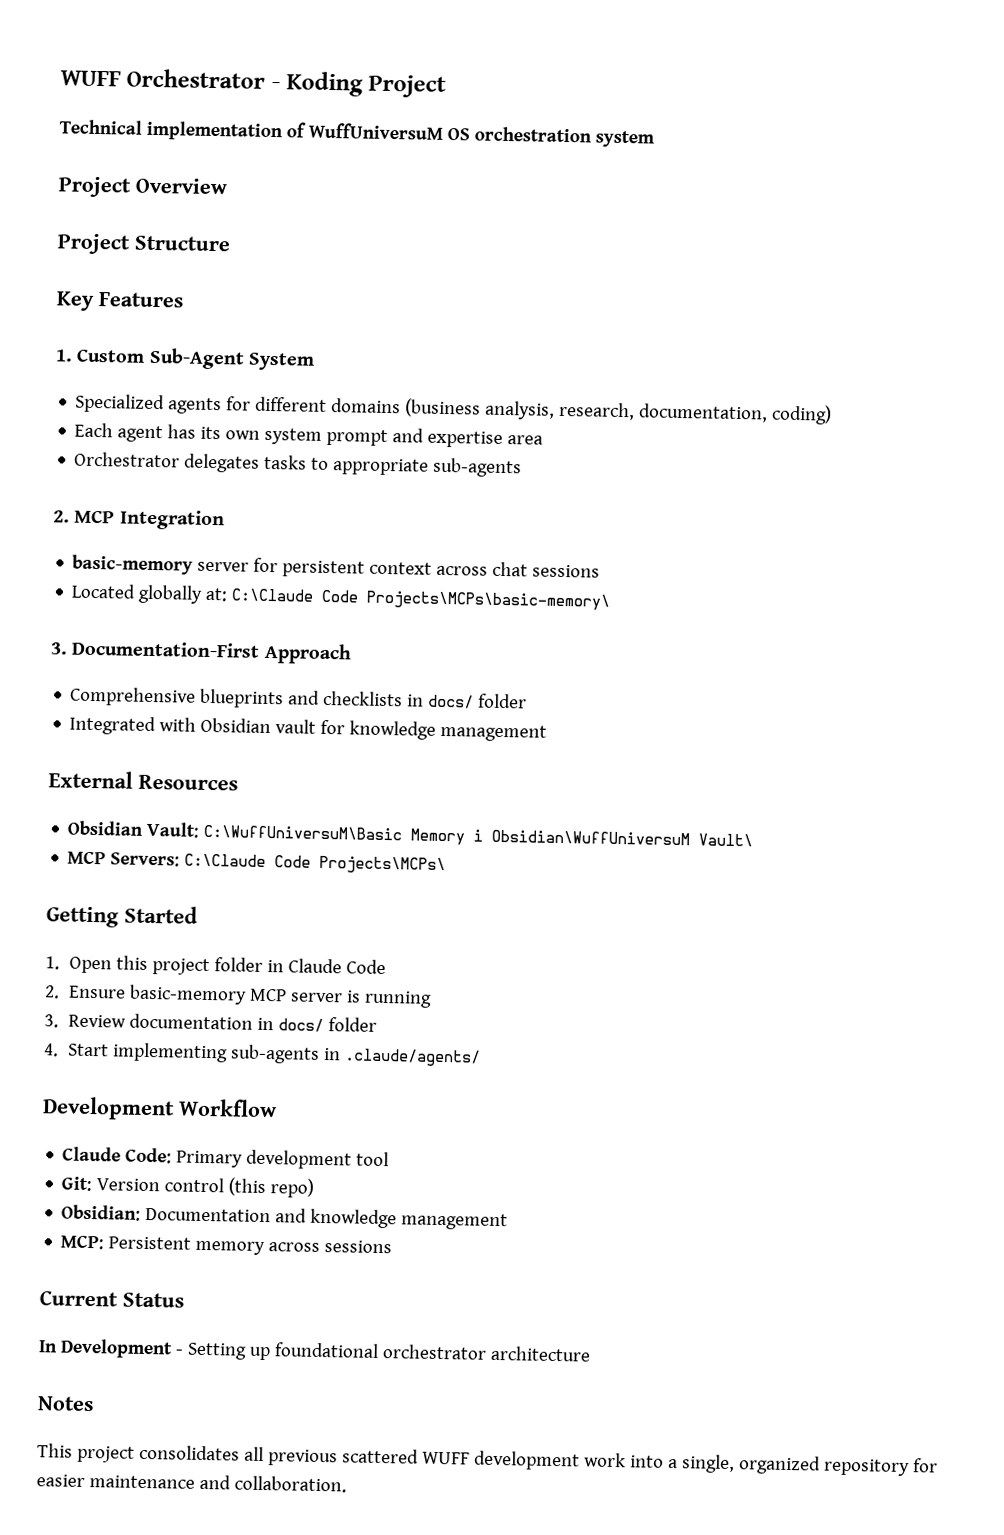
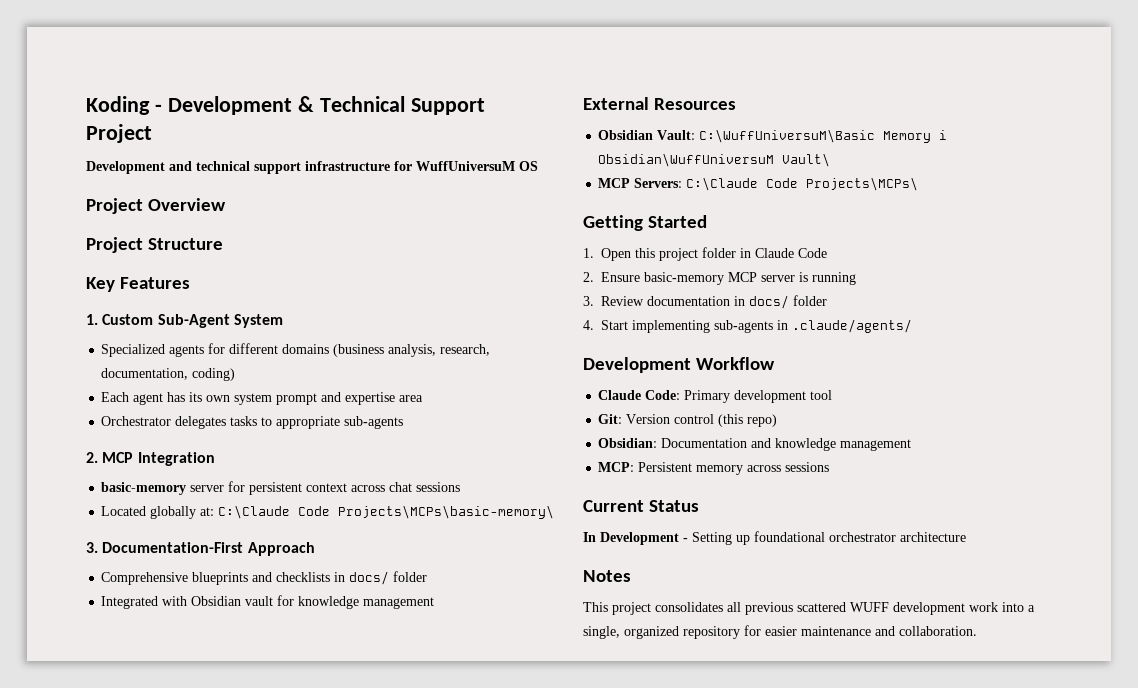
- WUFF Orchestrator - Koding Project
- Technical implementation of WuffUniversuM OS orchestration system
+ Koding - Development & Technical Support Project
+ Development and technical support infrastructure for WuffUniversuM OS

